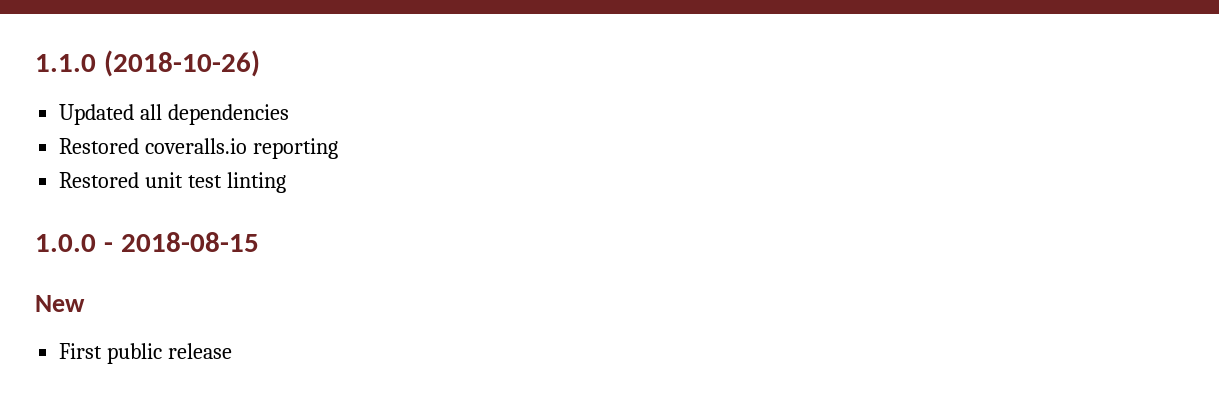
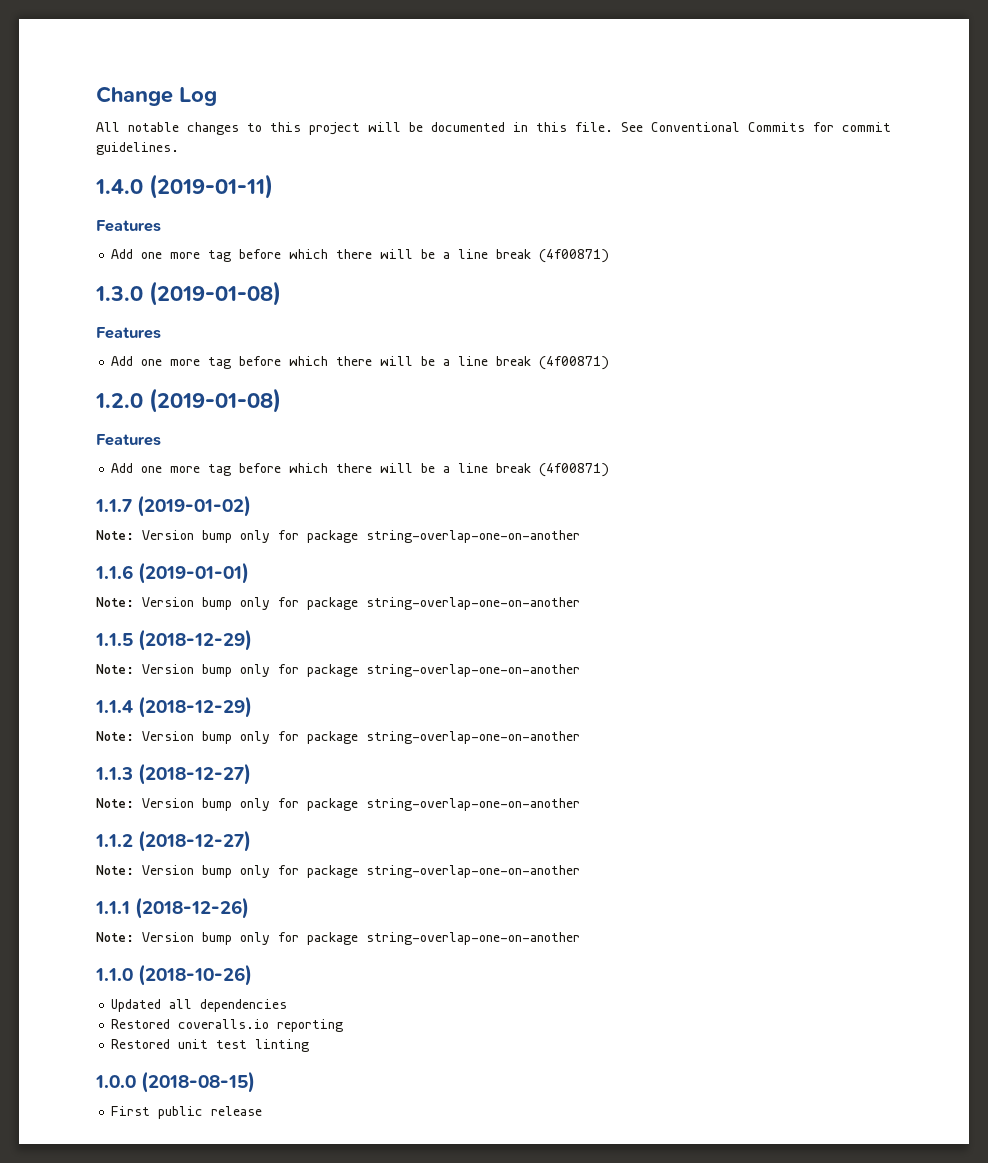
+ Change Log
+ All notable changes to this project will be documented in this file. See Conventional Commits for commit guidelines.
+ 1.4.0 (2019-01-11)
+ Features
+ Add one more tag before which there will be a line break (4f00871)
+ 1.3.0 (2019-01-08)
+ Features
+ Add one more tag before which there will be a line break (4f00871)
+ 1.2.0 (2019-01-08)
+ Features
+ Add one more tag before which there will be a line break (4f00871)
+ 1.1.7 (2019-01-02)
+ Note: Version bump only for package string-overlap-one-on-another
+ 1.1.6 (2019-01-01)
+ Note: Version bump only for package string-overlap-one-on-another
+ 1.1.5 (2018-12-29)
+ Note: Version bump only for package string-overlap-one-on-another
+ 1.1.4 (2018-12-29)
+ Note: Version bump only for package string-overlap-one-on-another
+ 1.1.3 (2018-12-27)
+ Note: Version bump only for package string-overlap-one-on-another
+ 1.1.2 (2018-12-27)
+ Note: Version bump only for package string-overlap-one-on-another
+ 1.1.1 (2018-12-26)
+ Note: Version bump only for package string-overlap-one-on-another
- 1.0.0 - 2018-08-15
- New
+ 1.0.0 (2018-08-15)

